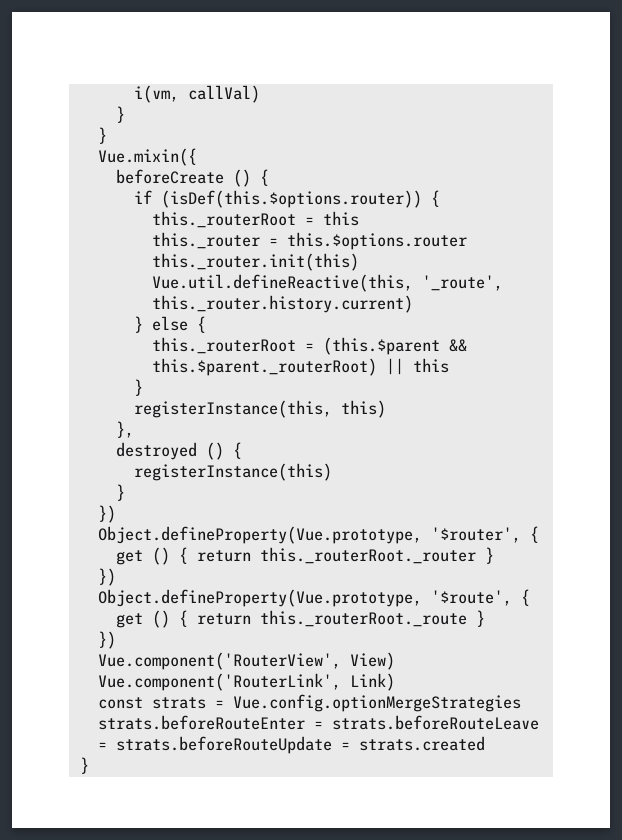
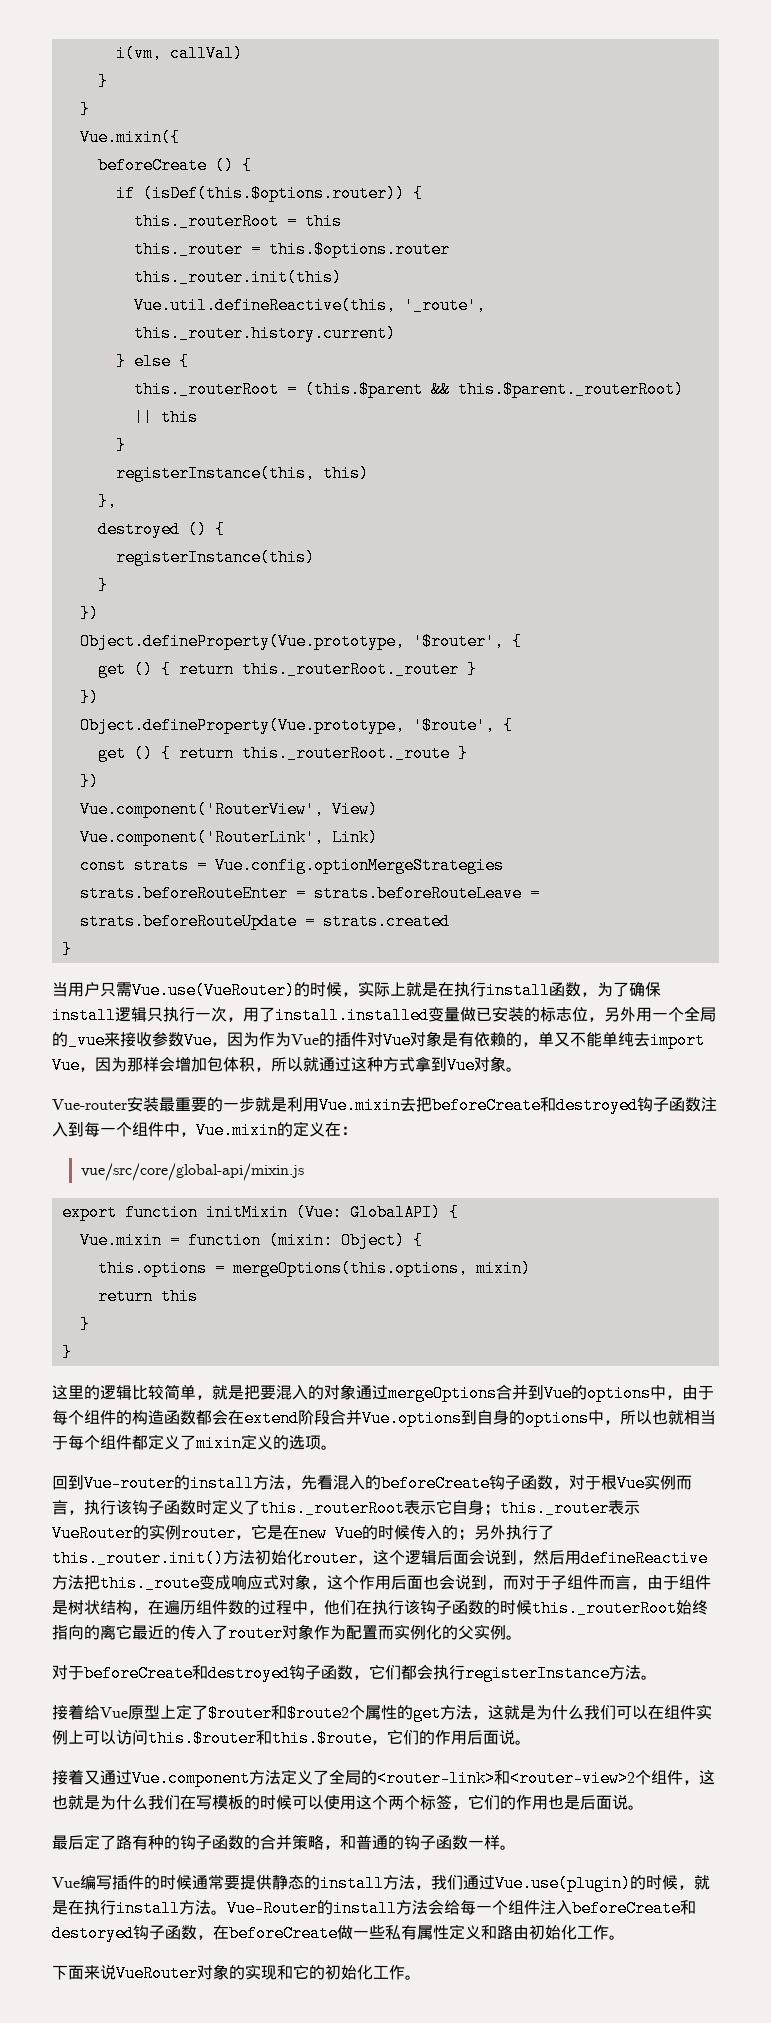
+ 当用户只需Vue.use(VueRouter)的时候，实际上就是在执行install函数，为了确保install逻辑只执行一次，用了install.installed变量做已安装的标志位，另外用一个全局的_vue来接收参数Vue，因为作为Vue的插件对Vue对象是有依赖的，单又不能单纯去import Vue，因为那样会增加包体积，所以就通过这种方式拿到Vue对象。
+ Vue-router安装最重要的一步就是利用Vue.mixin去把beforeCreate和destroyed钩子函数注入到每一个组件中，Vue.mixin的定义在：
+ vue/src/core/global-api/mixin.js
+ export function initMixin (Vue: GlobalAPI) {
+ Vue.mixin = function (mixin: Object) {
+ this.options = mergeOptions(this.options, mixin)
+ return this
+ }
+ }
+ 这里的逻辑比较简单，就是把要混入的对象通过mergeOptions合并到Vue的options中，由于每个组件的构造函数都会在extend阶段合并Vue.options到自身的options中，所以也就相当于每个组件都定义了mixin定义的选项。
+ 回到Vue-router的install方法，先看混入的beforeCreate钩子函数，对于根Vue实例而言，执行该钩子函数时定义了this._routerRoot表示它自身；this._router表示VueRouter的实例router，它是在new Vue的时候传入的；另外执行了this._router.init()方法初始化router，这个逻辑后面会说到，然后用defineReactive方法把this._route变成响应式对象，这个作用后面也会说到，而对于子组件而言，由于组件是树状结构，在遍历组件数的过程中，他们在执行该钩子函数的时候this._routerRoot始终指向的离它最近的传入了router对象作为配置而实例化的父实例。
+ 对于beforeCreate和destroyed钩子函数，它们都会执行registerInstance方法。
+ 接着给Vue原型上定了$router和$route2个属性的get方法，这就是为什么我们可以在组件实例上可以访问this.$router和this.$route，它们的作用后面说。
+ 接着又通过Vue.component方法定义了全局的<router-link>和<router-view>2个组件，这也就是为什么我们在写模板的时候可以使用这个两个标签，它们的作用也是后面说。
+ 最后定了路有种的钩子函数的合并策略，和普通的钩子函数一样。
+ Vue编写插件的时候通常要提供静态的install方法，我们通过Vue.use(plugin)的时候，就是在执行install方法。Vue-Router的install方法会给每一个组件注入beforeCreate和destoryed钩子函数，在beforeCreate做一些私有属性定义和路由初始化工作。
+ 下面来说VueRouter对象的实现和它的初始化工作。

